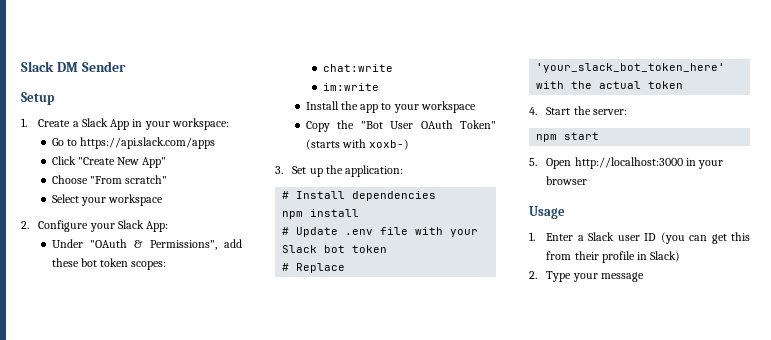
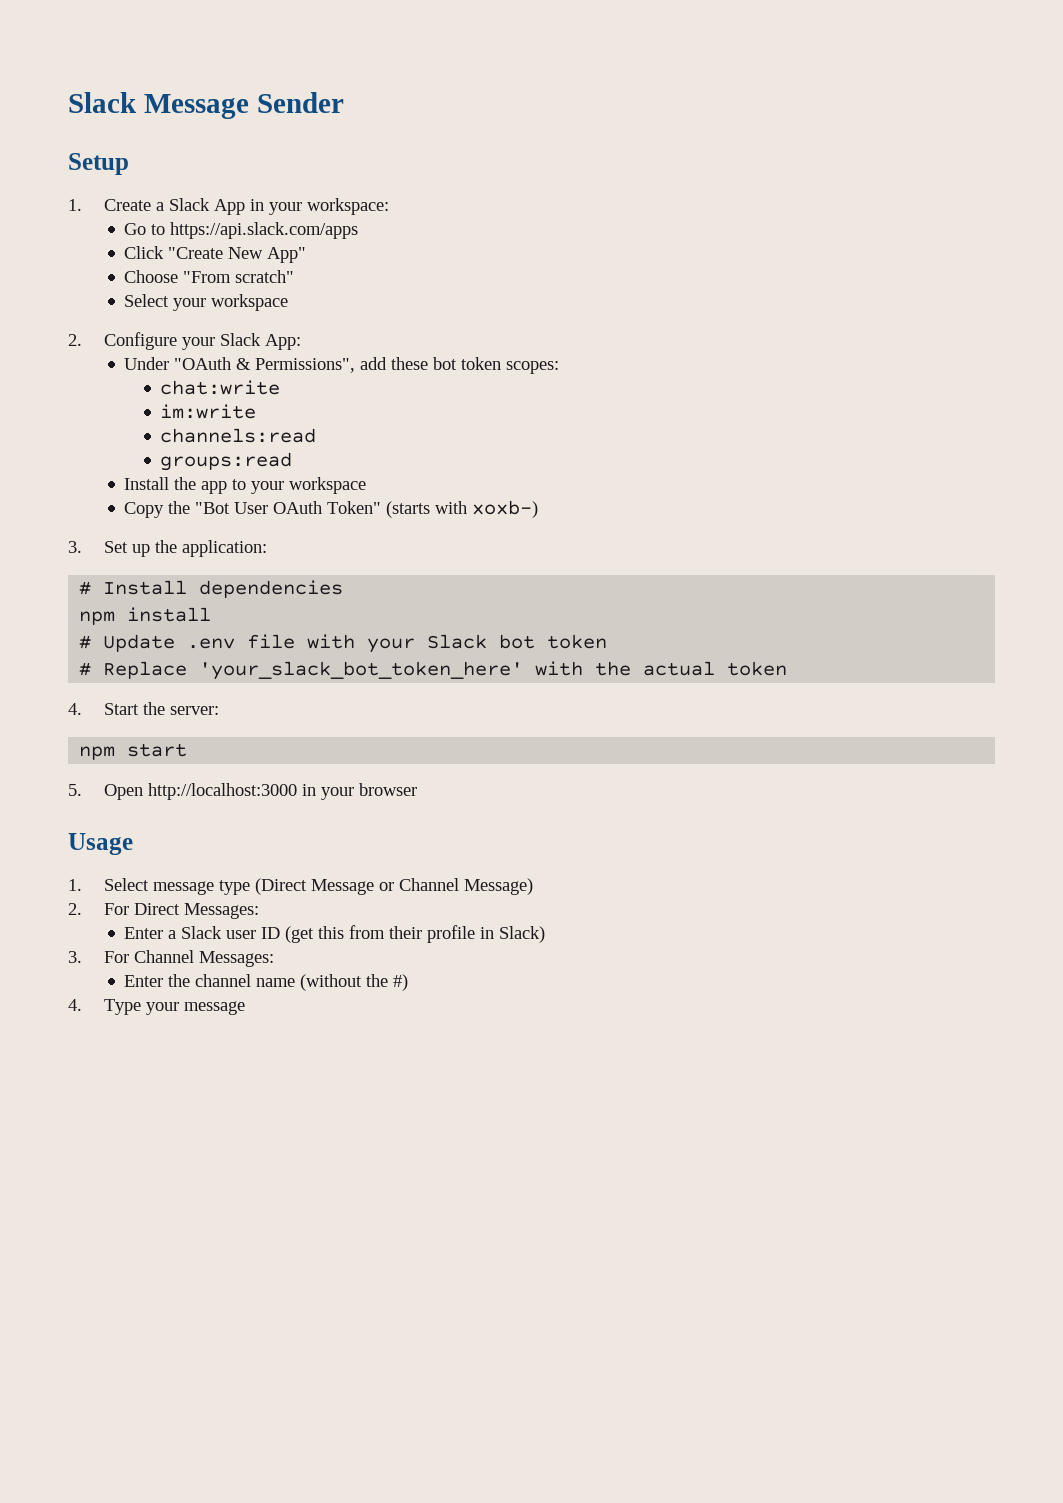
- Slack DM Sender
+ Slack Message Sender
+ channels:read
+ groups:read
- 1. Enter a Slack user ID (you can get this from their profile in Slack)
+ 1. Select message type (Direct Message or Channel Message)
+ 2. For Direct Messages:
+ Enter a Slack user ID (get this from their profile in Slack)
- 2. Type your message
+ 3. For Channel Messages:
+ Enter the channel name (without the #)
+ 4. Type your message

